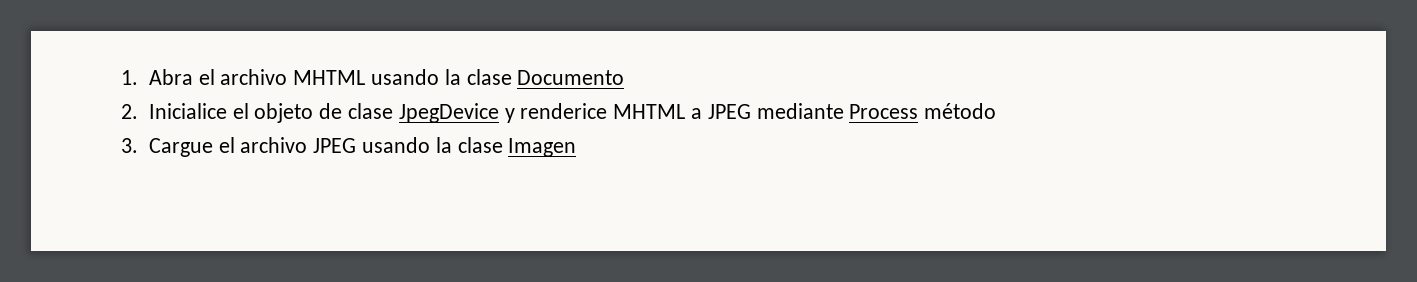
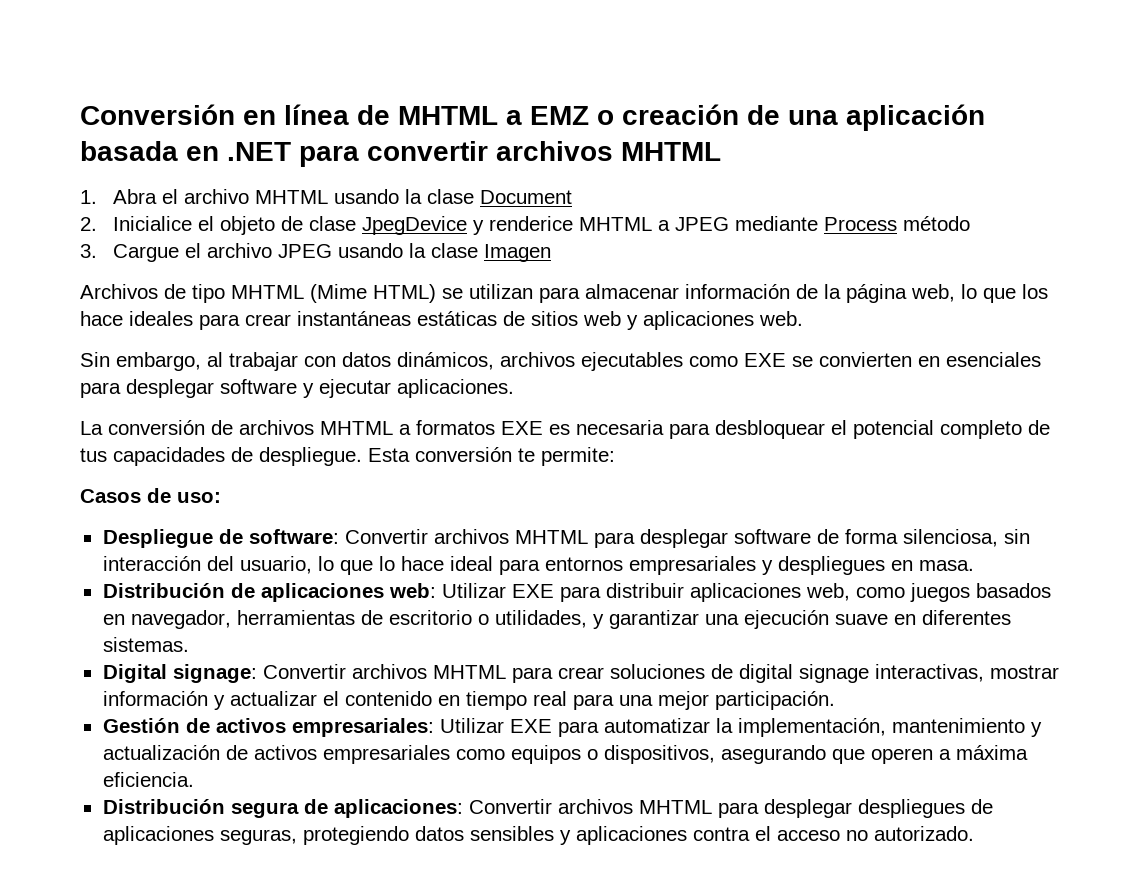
+ Conversión en línea de MHTML a EMZ o creación de una aplicación basada en .NET para convertir archivos MHTML
- 1. Abra el archivo MHTML usando la clase Documento
+ 1. Abra el archivo MHTML usando la clase Document
+ Archivos de tipo MHTML (Mime HTML) se utilizan para almacenar información de la página web, lo que los hace ideales para crear instantáneas estáticas de sitios web y aplicaciones web.
+ Sin embargo, al trabajar con datos dinámicos, archivos ejecutables como EXE se convierten en esenciales para desplegar software y ejecutar aplicaciones.
+ La conversión de archivos MHTML a formatos EXE es necesaria para desbloquear el potencial completo de tus capacidades de despliegue. Esta conversión te permite:
+ Casos de uso:
+ Despliegue de software: Convertir archivos MHTML para desplegar software de forma silenciosa, sin interacción del usuario, lo que lo hace ideal para entornos empresariales y despliegues en masa.
+ Distribución de aplicaciones web: Utilizar EXE para distribuir aplicaciones web, como juegos basados en navegador, herramientas de escritorio o utilidades, y garantizar una ejecución suave en diferentes sistemas.
+ Digital signage: Convertir archivos MHTML para crear soluciones de digital signage interactivas, mostrar información y actualizar el contenido en tiempo real para una mejor participación.
+ Gestión de activos empresariales: Utilizar EXE para automatizar la implementación, mantenimiento y actualización de activos empresariales como equipos o dispositivos, asegurando que operen a máxima eficiencia.
+ Distribución segura de aplicaciones: Convertir archivos MHTML para desplegar despliegues de aplicaciones seguras, protegiendo datos sensibles y aplicaciones contra el acceso no autorizado.

